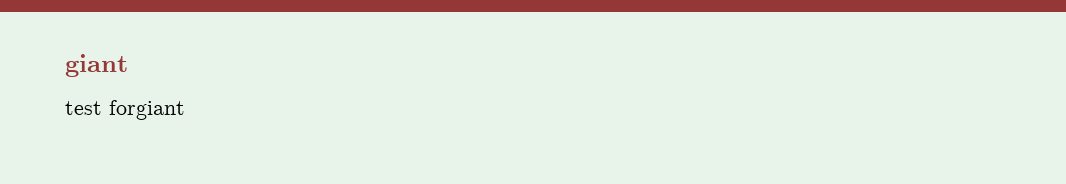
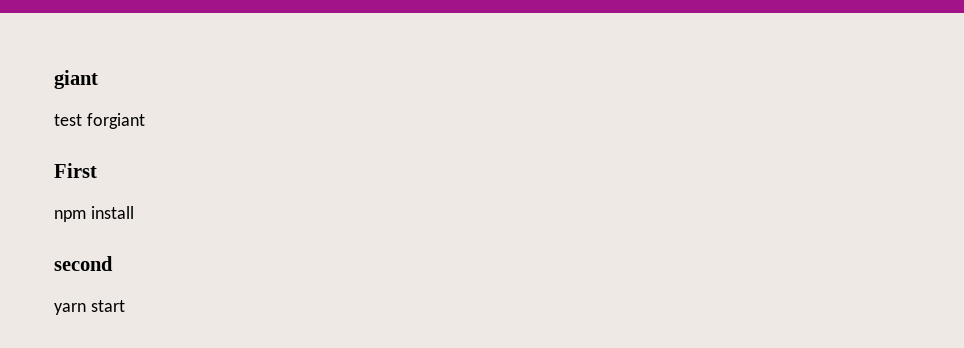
+ First
+ npm install
+ second
+ yarn start

